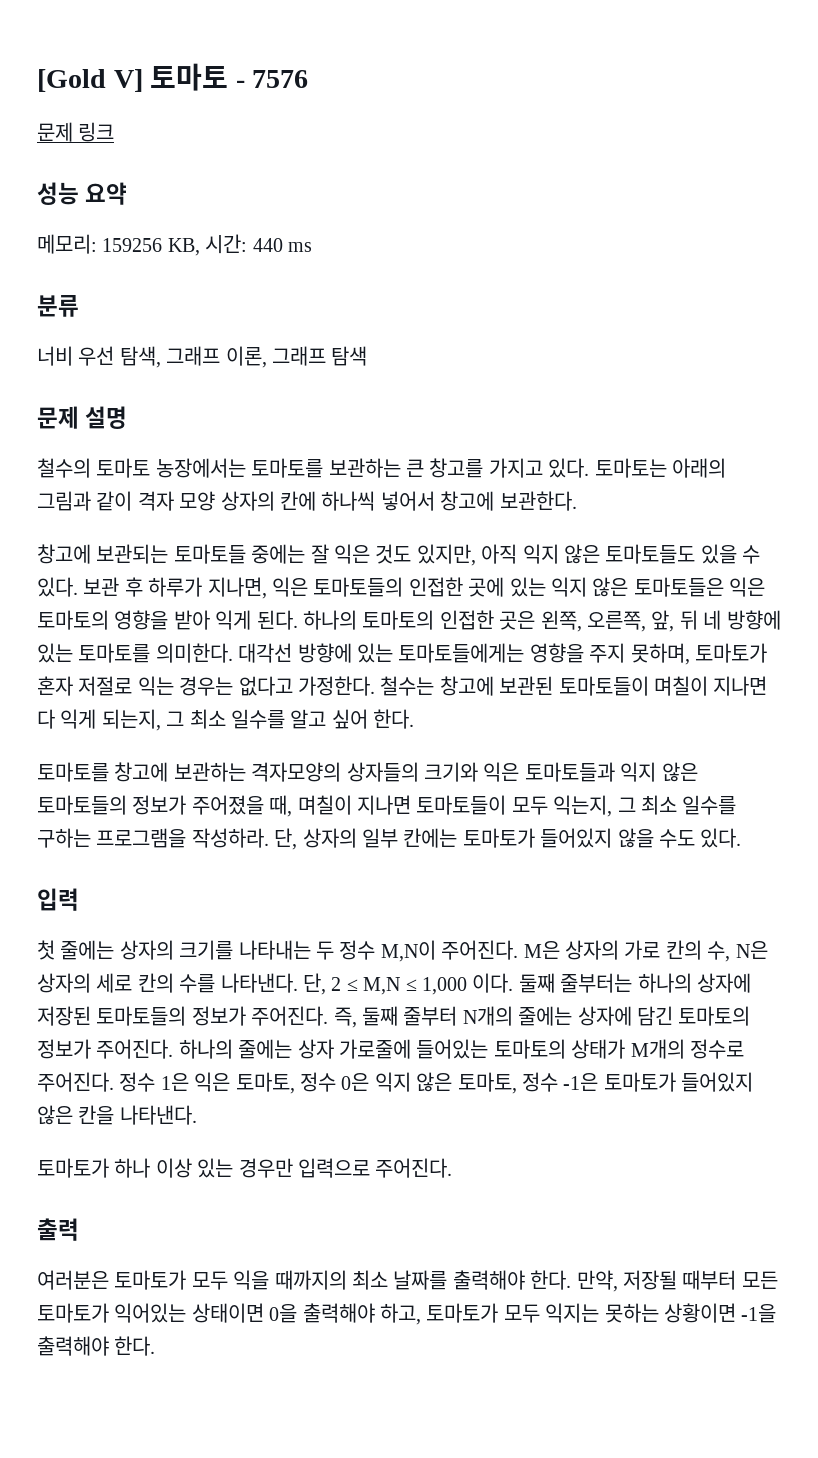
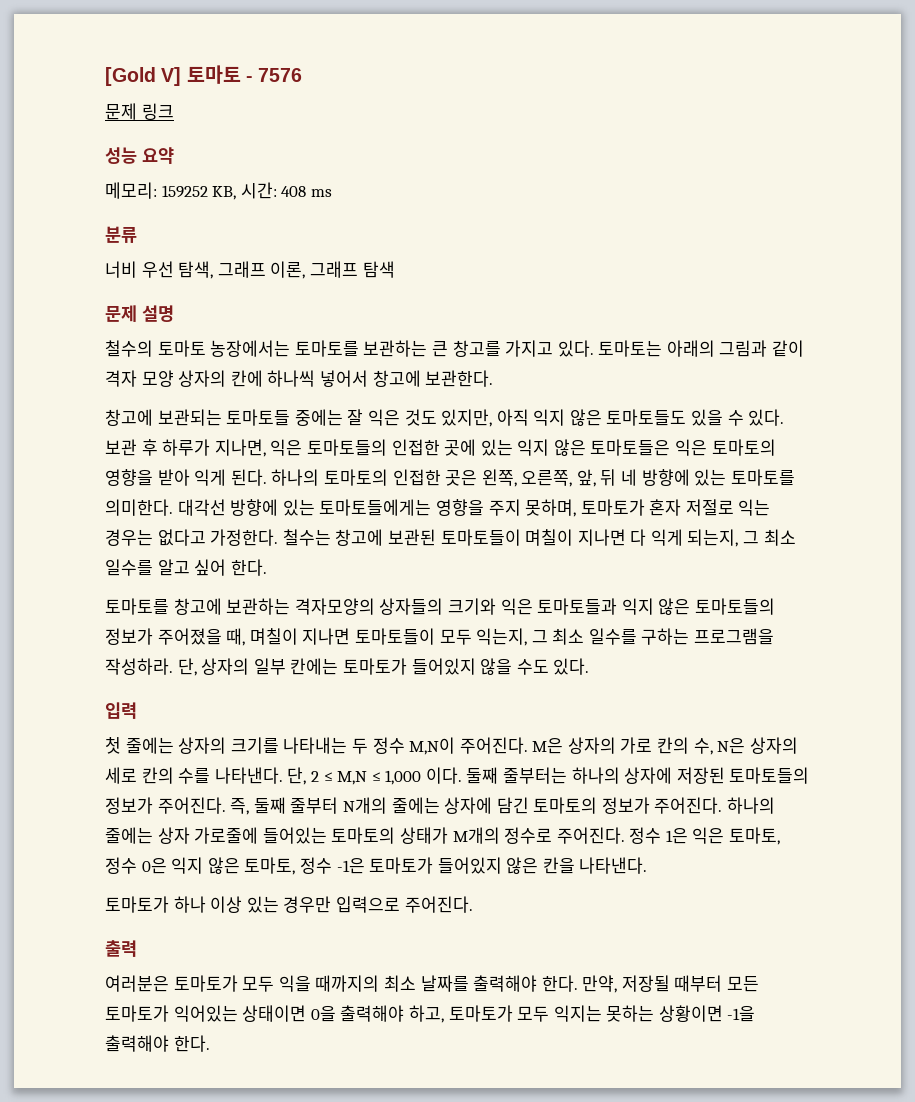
- 메모리: 159256 KB, 시간: 440 ms
+ 메모리: 159252 KB, 시간: 408 ms

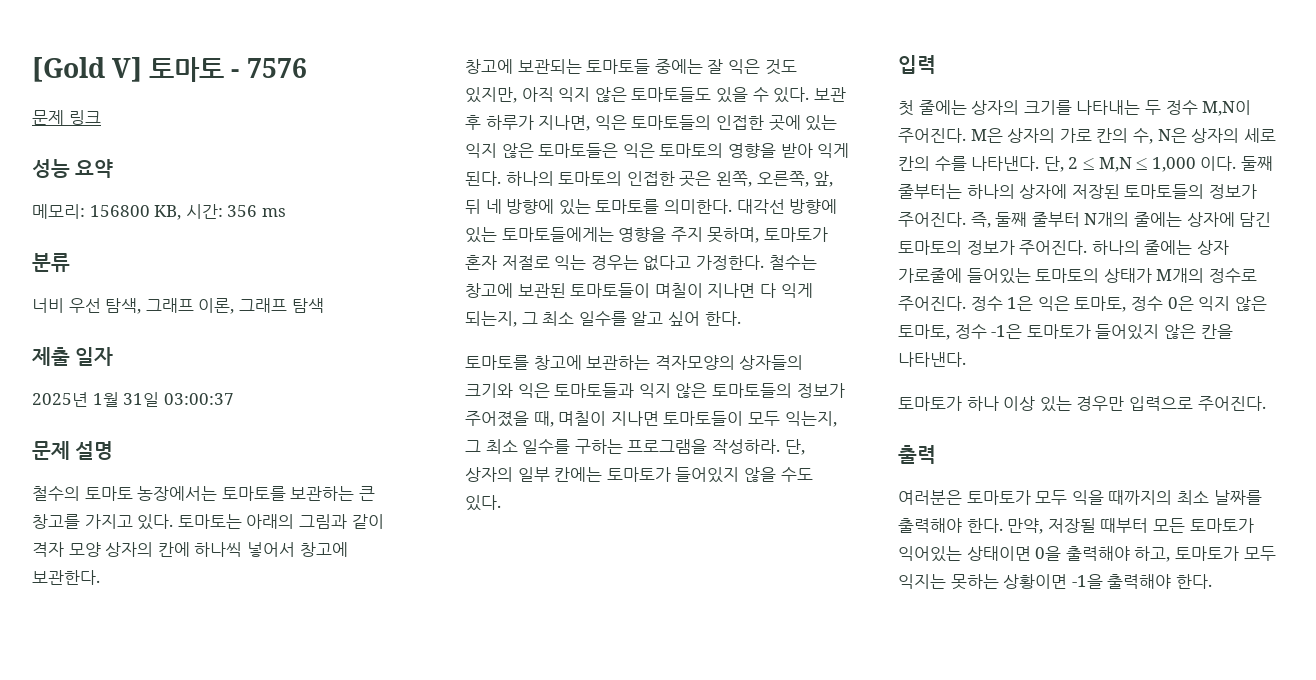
- 메모리: 159252 KB, 시간: 408 ms
+ 메모리: 156800 KB, 시간: 356 ms
+ 제출 일자
+ 2025년 1월 31일 03:00:37

